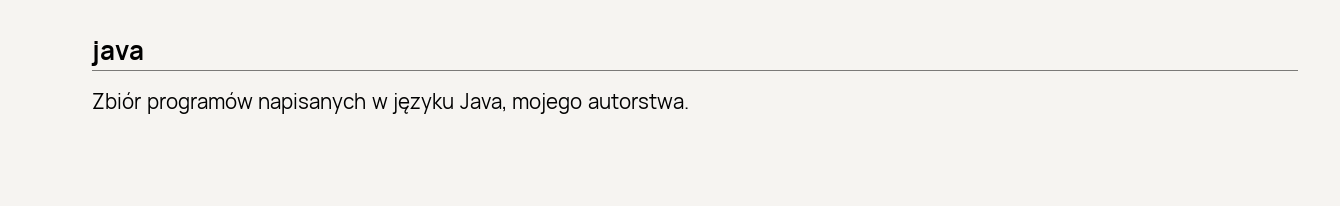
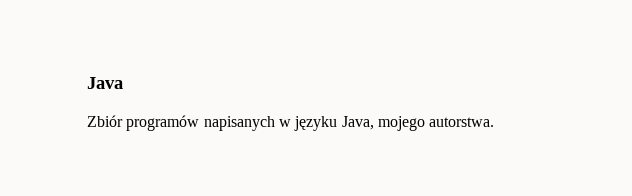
- java
+ Java

